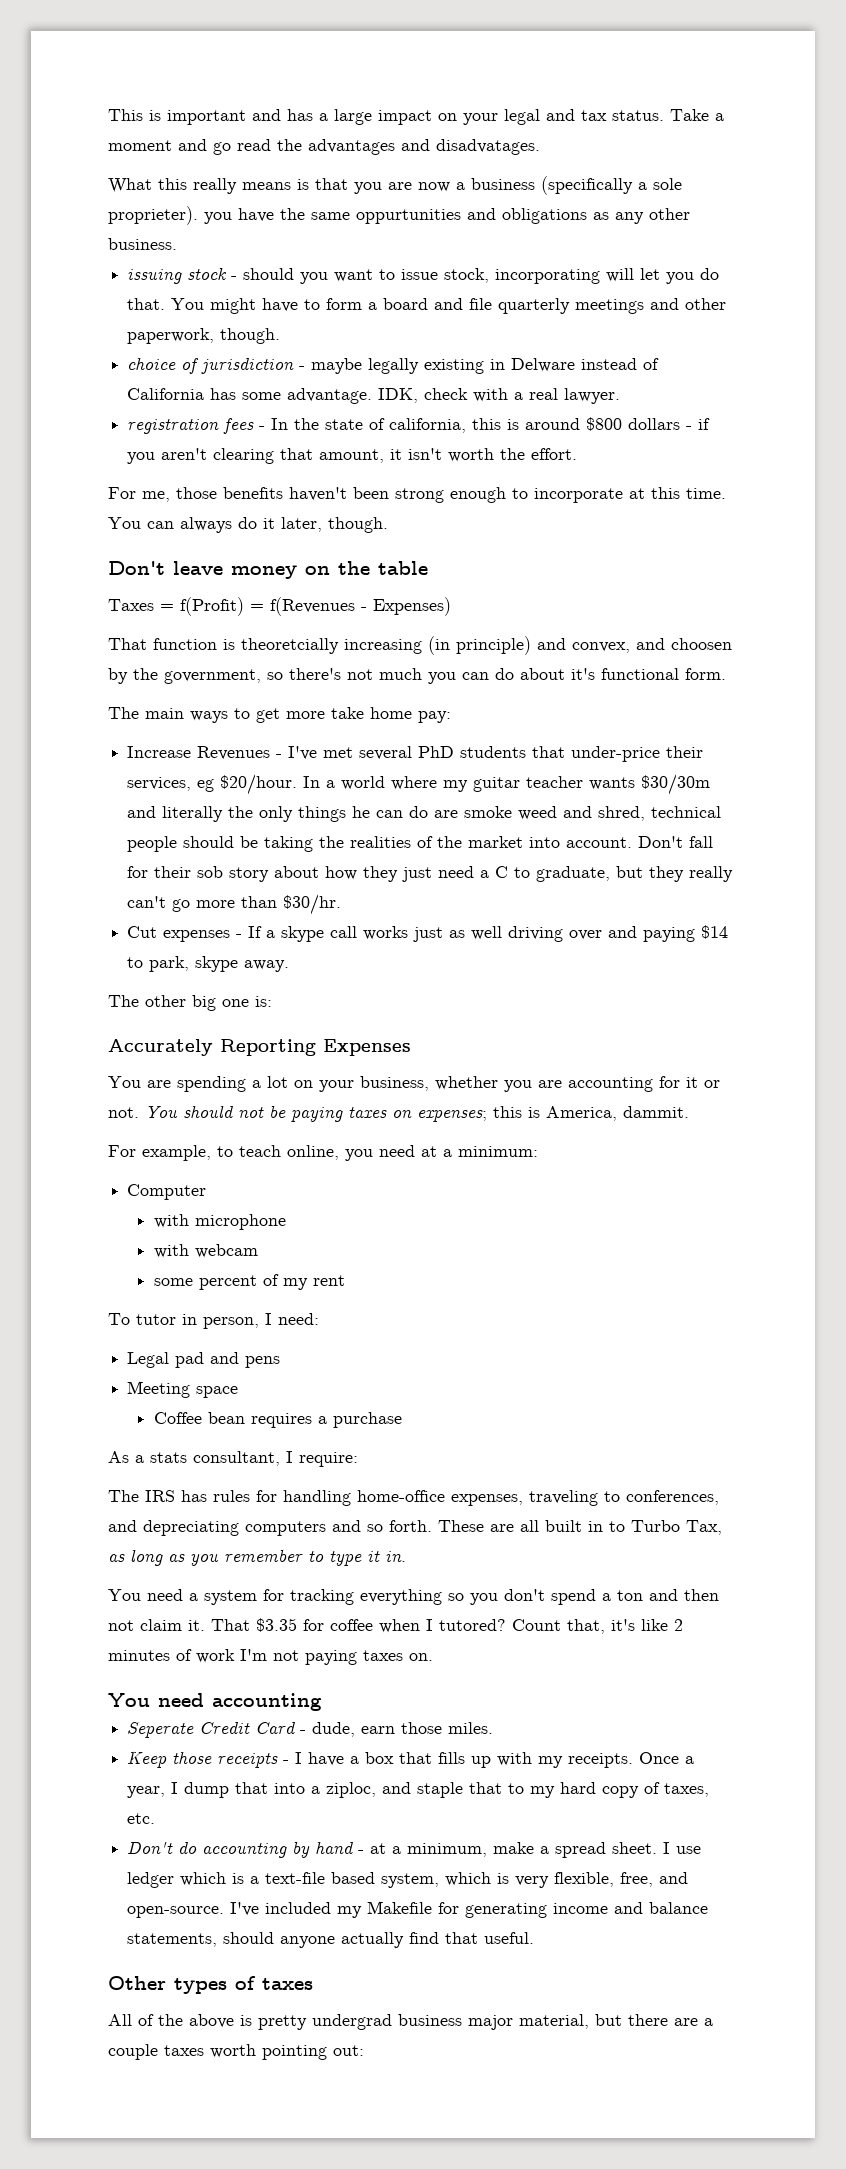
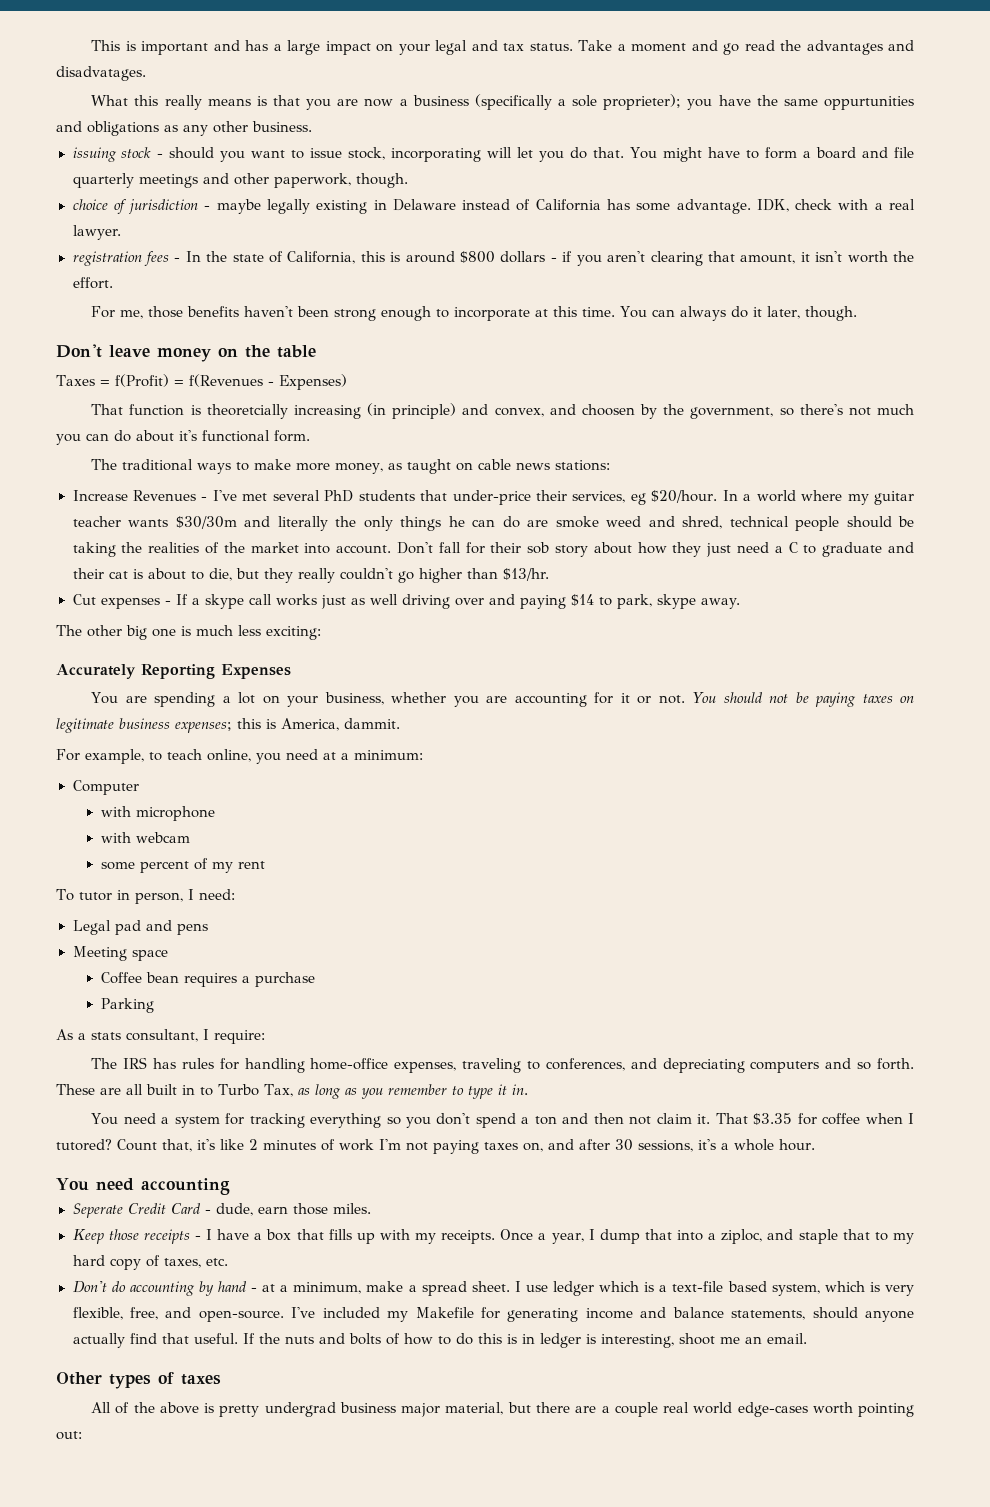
- What this really means is that you are now a business (specifically a sole proprieter). you have the same oppurtunities and obligations as any other business.
+ What this really means is that you are now a business (specifically a sole proprieter); you have the same oppurtunities and obligations as any other business.
- choice of jurisdiction - maybe legally existing in Delware instead of California has some advantage.
+ choice of jurisdiction - maybe legally existing in Delaware instead of California has some advantage.
- registration fees - In the state of california, this is around $800 dollars - if you aren't clearing that amount, it isn't worth the effort.
+ registration fees - In the state of California, this is around $800 dollars - if you aren't clearing that amount, it isn't worth the effort.
- The main ways to get more take home pay:
+ The traditional ways to make more money, as taught on cable news stations:
- Don't fall for their sob story about how they just need a C to graduate, but they really can't go more than $30/hr.
+ Don't fall for their sob story about how they just need a C to graduate and their cat is about to die, but they really couldn't go higher than $13/hr.
- The other big one is:
+ The other big one is much less exciting:
- You should not be paying taxes on expenses; this is America, dammit.
+ You should not be paying taxes on legitimate business expenses; this is America, dammit.
+ Parking
- Count that, it's like 2 minutes of work I'm not paying taxes on.
+ Count that, it's like 2 minutes of work I'm not paying taxes on, and after 30 sessions, it's a whole hour.
+ If the nuts and bolts of how to do this is in ledger is interesting, shoot me an email.
- All of the above is pretty undergrad business major material, but there are a couple taxes worth pointing out:
+ All of the above is pretty undergrad business major material, but there are a couple real world edge-cases worth pointing out:

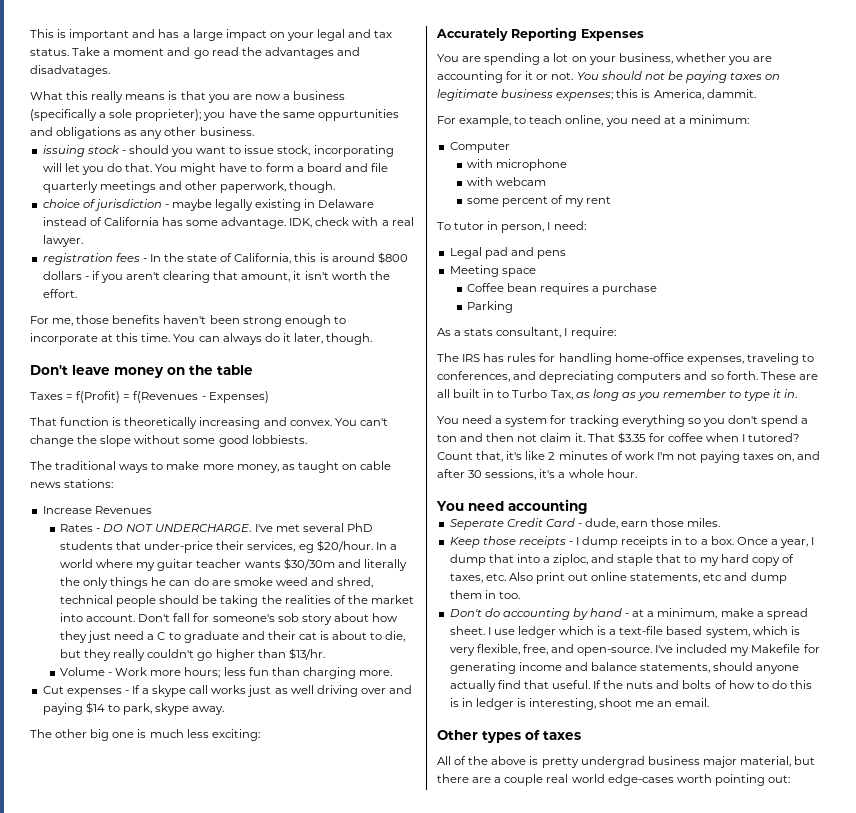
- That function is theoretcially increasing (in principle) and convex, and choosen by the government, so there's not much you can do about it's functional form.
+ That function is theoretically increasing and convex. You can't change the slope without some good lobbiests.
- Increase Revenues - I've met several PhD students that under-price their services, eg $20/hour.
+ Increase Revenues
+ Rates - DO NOT UNDERCHARGE. I've met several PhD students that under-price their services, eg $20/hour.
- Don't fall for their sob story about how they just need a C to graduate and their cat is about to die, but they really couldn't go higher than $13/hr.
+ Don't fall for someone's sob story about how they just need a C to graduate and their cat is about to die, but they really couldn't go higher than $13/hr.
+ Volume - Work more hours; less fun than charging more.
- Keep those receipts - I have a box that fills up with my receipts.
+ Keep those receipts - I dump receipts in to a box.
- Once a year, I dump that into a ziploc, and staple that to my hard copy of taxes, etc.
+ Once a year, I dump that into a ziploc, and staple that to my hard copy of taxes, etc. Also print out online statements, etc and dump them in too.

